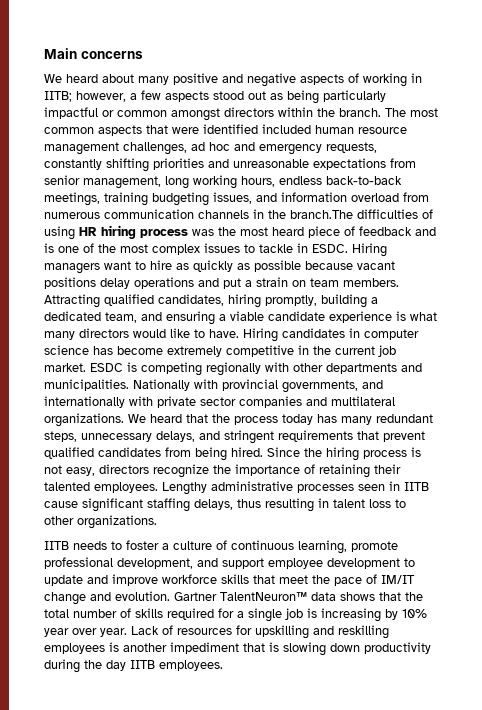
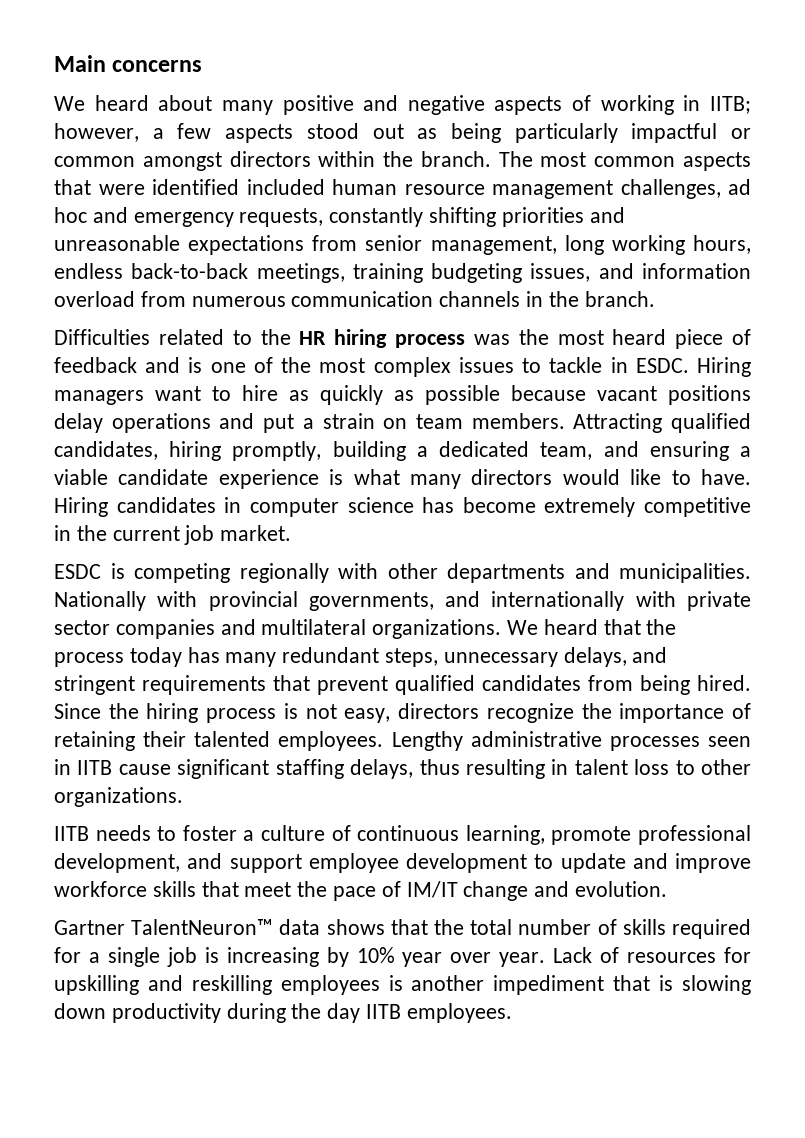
- The most common aspects that were identified included human resource management challenges, ad hoc and emergency requests, constantly shifting priorities and unreasonable expectations from senior management, long working hours, endless back-to-back meetings, training budgeting issues, and information overload from numerous communication channels in the branch.The difficulties of using HR hiring process was the most heard piece of feedback and is one of the most complex issues to tackle in ESDC.
+ The most common aspects that were identified included human resource management challenges, ad hoc and emergency requests, constantly shifting priorities and unreasonable expectations from senior management, long working hours, endless back-to-back meetings, training budgeting issues, and information overload from numerous communication channels in the branch.
+ Difficulties related to the HR hiring process was the most heard piece of feedback and is one of the most complex issues to tackle in ESDC.
- Hiring candidates in computer science has become extremely competitive in the current job market. ESDC is competing regionally with other departments and municipalities.
+ Hiring candidates in computer science has become extremely competitive in the current job market.
+ ESDC is competing regionally with other departments and municipalities.
- IITB needs to foster a culture of continuous learning, promote professional development, and support employee development to update and improve workforce skills that meet the pace of IM/IT change and evolution. Gartner TalentNeuron™ data shows that the total number of skills required for a single job is increasing by 10% year over year.
+ IITB needs to foster a culture of continuous learning, promote professional development, and support employee development to update and improve workforce skills that meet the pace of IM/IT change and evolution.
+ Gartner TalentNeuron™ data shows that the total number of skills required for a single job is increasing by 10% year over year.

